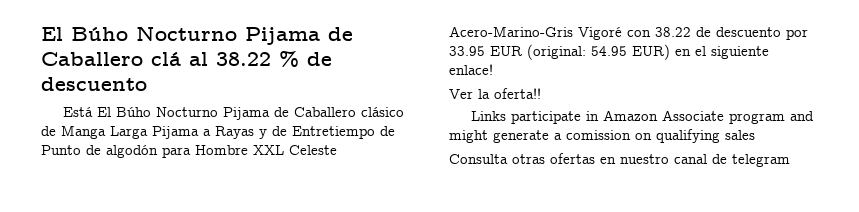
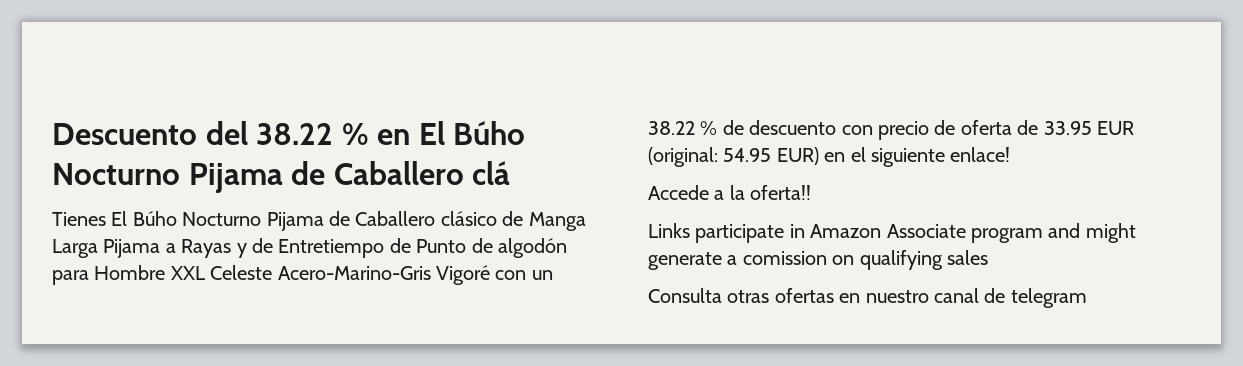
- El Búho Nocturno Pijama de Caballero clá al 38.22 % de descuento
- Está El Búho Nocturno Pijama de Caballero clásico de Manga Larga Pijama a Rayas y de Entretiempo de Punto de algodón para Hombre XXL Celeste Acero-Marino-Gris Vigoré con 38.22 de descuento por 33.95 EUR (original: 54.95 EUR) en el siguiente enlace!
+ Descuento del 38.22 % en El Búho Nocturno Pijama de Caballero clá
+ Tienes El Búho Nocturno Pijama de Caballero clásico de Manga Larga Pijama a Rayas y de Entretiempo de Punto de algodón para Hombre XXL Celeste Acero-Marino-Gris Vigoré con un 38.22 % de descuento con precio de oferta de 33.95 EUR (original: 54.95 EUR) en el siguiente enlace!
- Ver la oferta!!
+ Accede a la oferta!!

